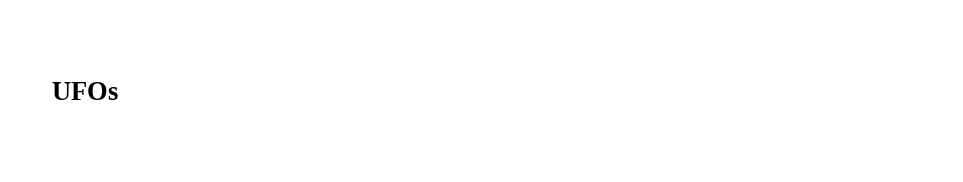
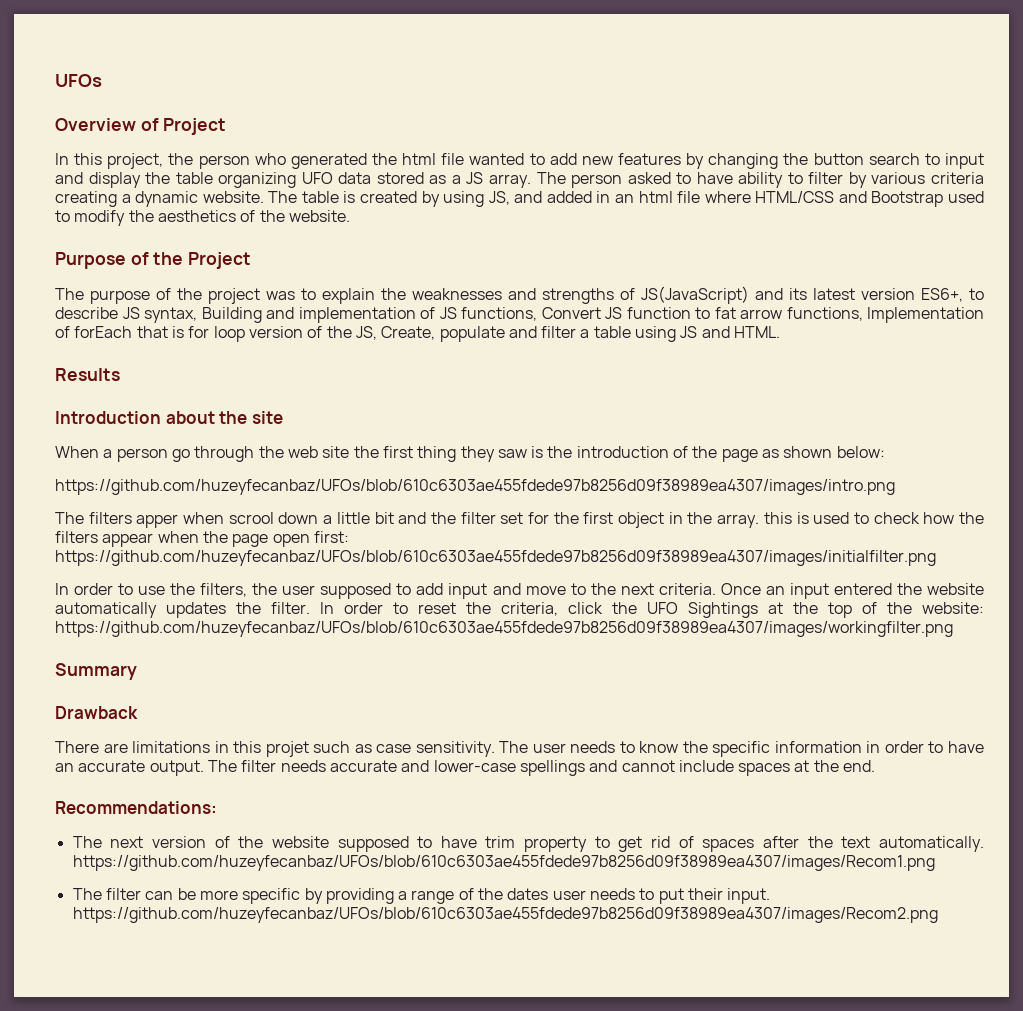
+ Overview of Project
+ In this project, the person who generated the html file wanted to add new features by changing the button search to input and display the table organizing UFO data stored as a JS array. The person asked to have ability to filter by various criteria creating a dynamic website. The table is created by using JS, and added in an html file where HTML/CSS and Bootstrap used to modify the aesthetics of the website.
+ Purpose of the Project
+ The purpose of the project was to explain the weaknesses and strengths of JS(JavaScript) and its latest version ES6+, to describe JS syntax, Building and implementation of JS functions, Convert JS function to fat arrow functions, Implementation of forEach that is for loop version of the JS, Create, populate and filter a table using JS and HTML.
+ Results
+ Introduction about the site
+ When a person go through the web site the first thing they saw is the introduction of the page as shown below:
+ https://github.com/huzeyfecanbaz/UFOs/blob/610c6303ae455fdede97b8256d09f38989ea4307/images/intro.png
+ The filters apper when scrool down a little bit and the filter set for the first object in the array. this is used to check how the filters appear when the page open first: https://github.com/huzeyfecanbaz/UFOs/blob/610c6303ae455fdede97b8256d09f38989ea4307/images/initialfilter.png
+ In order to use the filters, the user supposed to add input and move to the next criteria. Once an input entered the website automatically updates the filter. In order to reset the criteria, click the UFO Sightings at the top of the website: https://github.com/huzeyfecanbaz/UFOs/blob/610c6303ae455fdede97b8256d09f38989ea4307/images/workingfilter.png
+ Summary
+ Drawback
+ There are limitations in this projet such as case sensitivity. The user needs to know the specific information in order to have an accurate output. The filter needs accurate and lower-case spellings and cannot include spaces at the end.
+ Recommendations:
+ The next version of the website supposed to have trim property to get rid of spaces after the text automatically. https://github.com/huzeyfecanbaz/UFOs/blob/610c6303ae455fdede97b8256d09f38989ea4307/images/Recom1.png
+ The filter can be more specific by providing a range of the dates user needs to put their input. https://github.com/huzeyfecanbaz/UFOs/blob/610c6303ae455fdede97b8256d09f38989ea4307/images/Recom2.png

